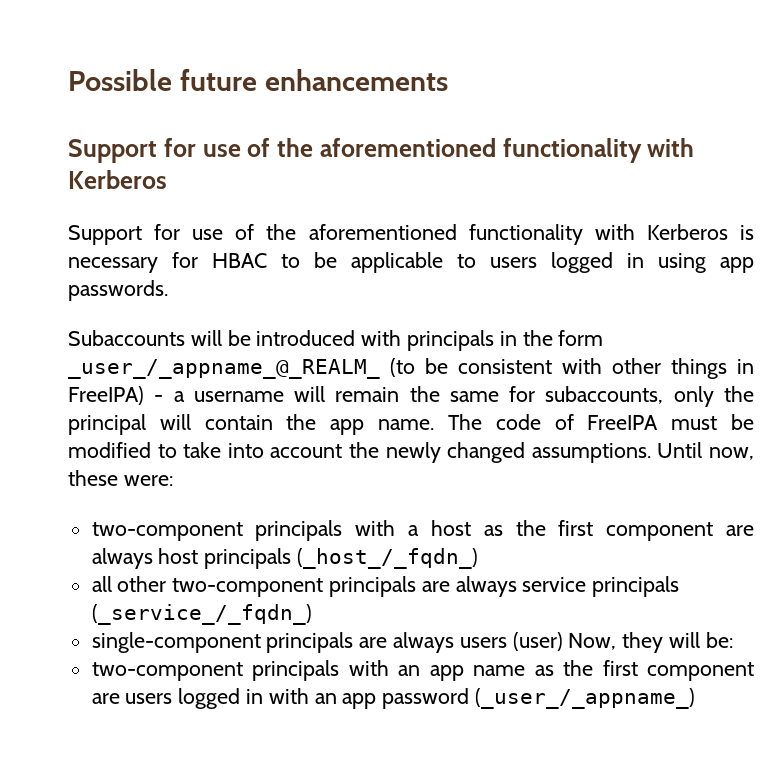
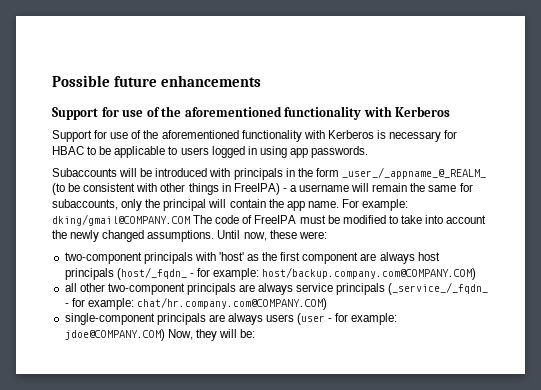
- The code of FreeIPA must be modified to take into account the newly changed assumptions.
+ For example: dking/gmail@COMPANY.COM The code of FreeIPA must be modified to take into account the newly changed assumptions.
- two-component principals with a host as the first component are always host principals (_host_/_fqdn_)
+ two-component principals with 'host' as the first component are always host principals (host/_fqdn_ - for example: host/backup.company.com@COMPANY.COM)
- all other two-component principals are always service principals (_service_/_fqdn_)
+ all other two-component principals are always service principals (_service_/_fqdn_ - for example: chat/hr.company.com@COMPANY.COM)
- single-component principals are always users (user) Now, they will be:
+ single-component principals are always users (user - for example: jdoe@COMPANY.COM) Now, they will be:
- two-component principals with an app name as the first component are users logged in with an app password (_user_/_appname_)

